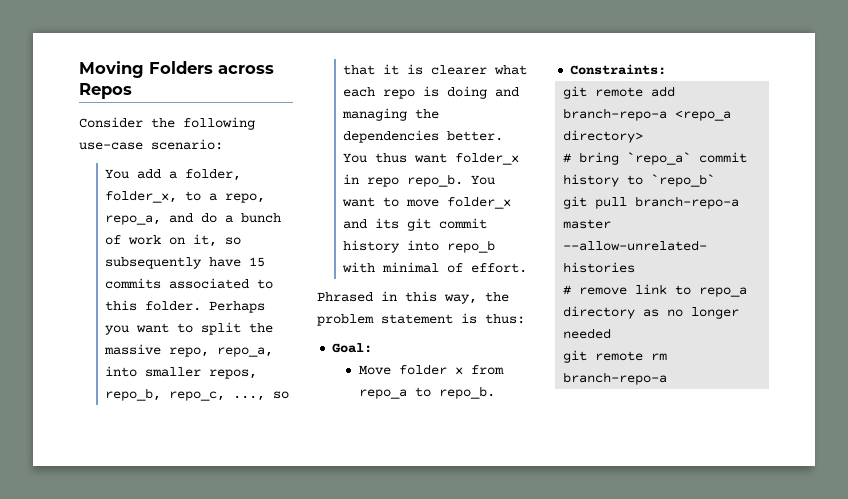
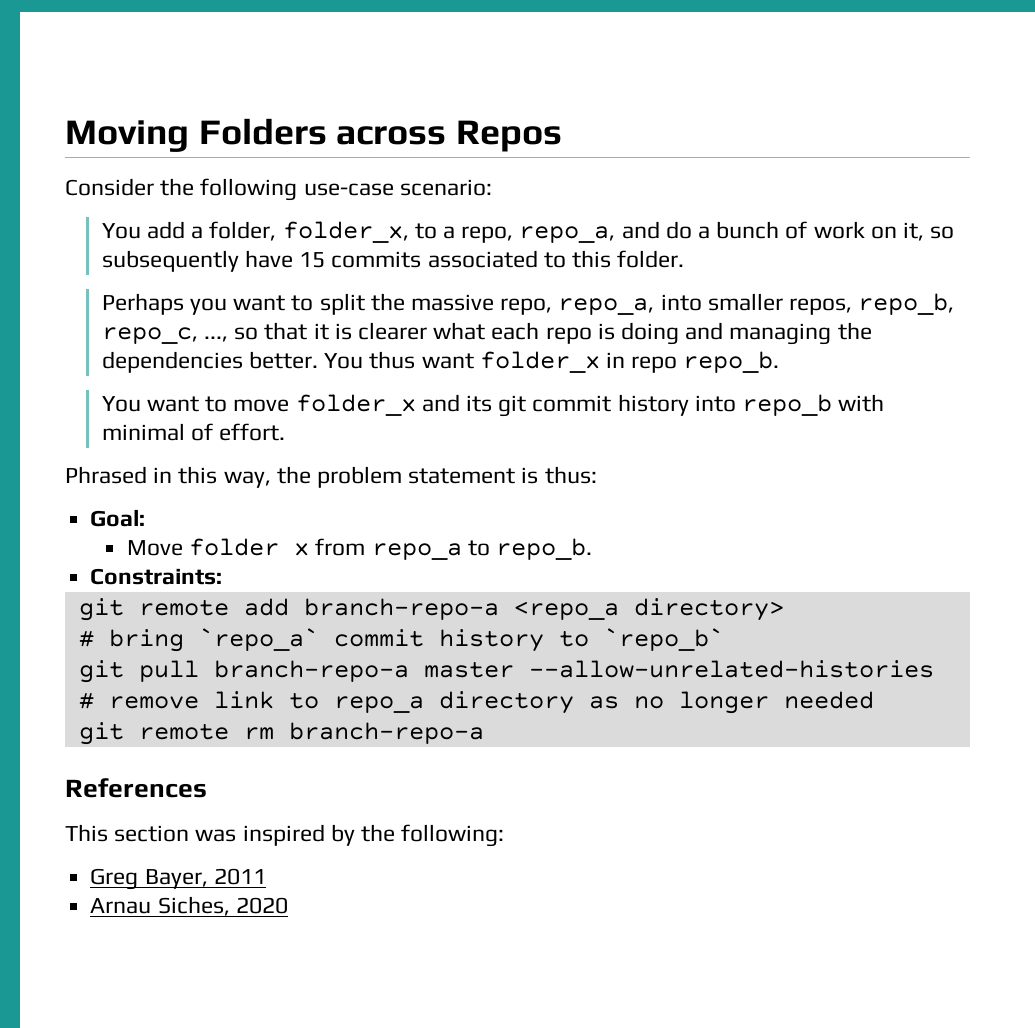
- You add a folder, folder_x, to a repo, repo_a, and do a bunch of work on it, so subsequently have 15 commits associated to this folder. Perhaps you want to split the massive repo, repo_a, into smaller repos, repo_b, repo_c, ..., so that it is clearer what each repo is doing and managing the dependencies better.
+ You add a folder, folder_x, to a repo, repo_a, and do a bunch of work on it, so subsequently have 15 commits associated to this folder.
+ Perhaps you want to split the massive repo, repo_a, into smaller repos, repo_b, repo_c, ..., so that it is clearer what each repo is doing and managing the dependencies better.
- You thus want folder_x in repo repo_b. You want to move folder_x and its git commit history into repo_b with minimal of effort.
+ You thus want folder_x in repo repo_b.
+ You want to move folder_x and its git commit history into repo_b with minimal of effort.
+ References
+ This section was inspired by the following:
+ Greg Bayer, 2011
+ Arnau Siches, 2020

